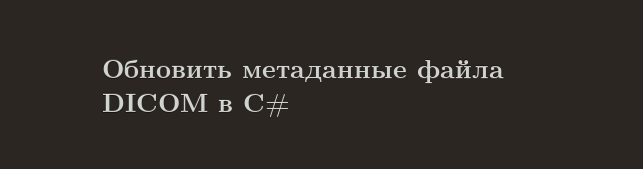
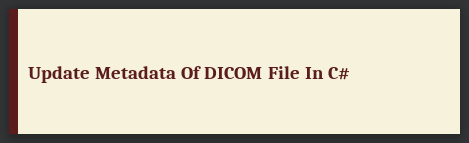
- Обновить метаданные файла DICOM в C#
+ Update Metadata Of DICOM File In C#

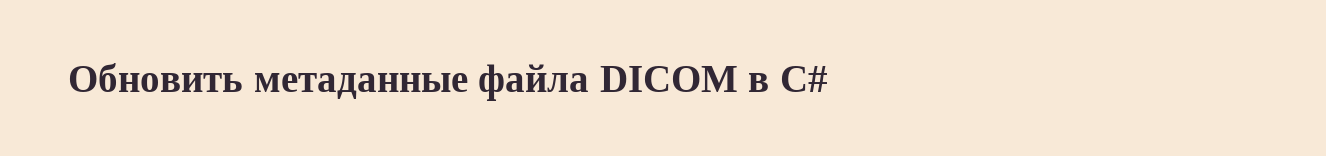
- Update Metadata Of DICOM File In C#
+ Обновить метаданные файла DICOM в C#

